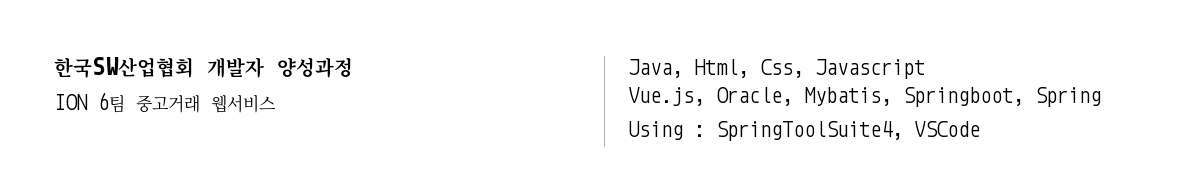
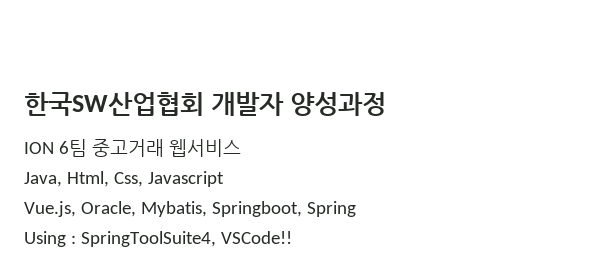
- Using : SpringToolSuite4, VSCode
+ Using : SpringToolSuite4, VSCode!!

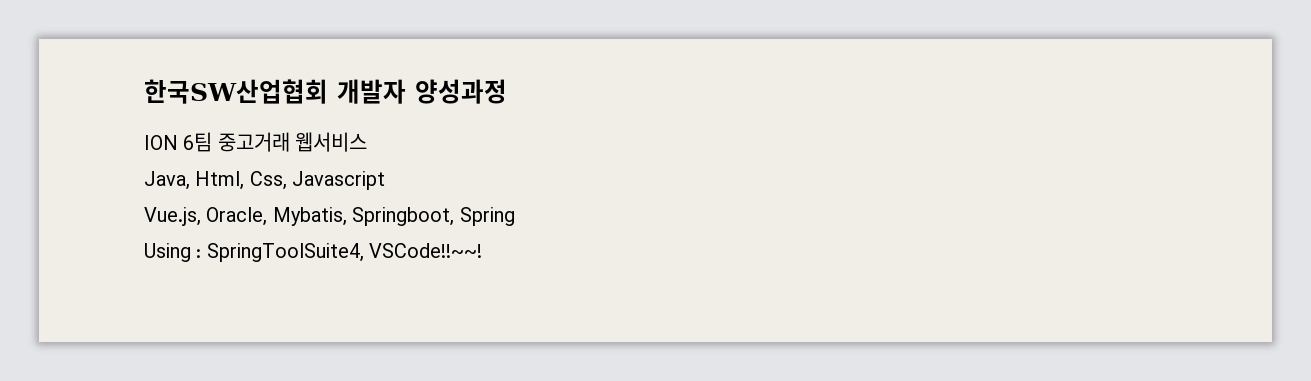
- Using : SpringToolSuite4, VSCode!!
+ Using : SpringToolSuite4, VSCode!!~~!

